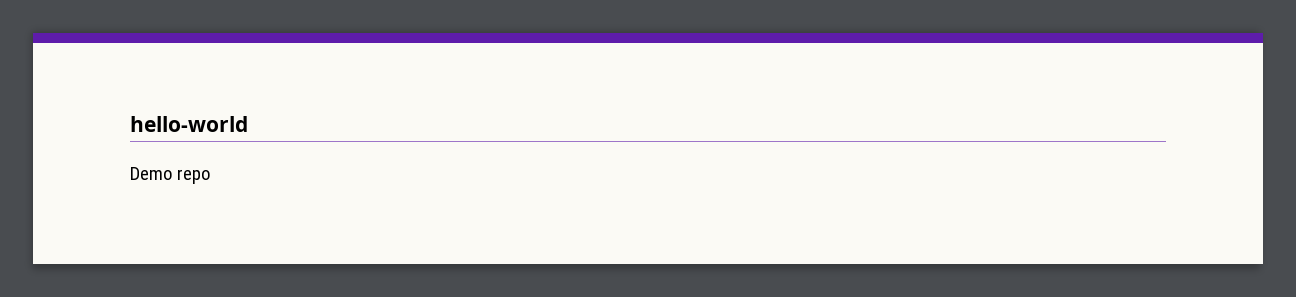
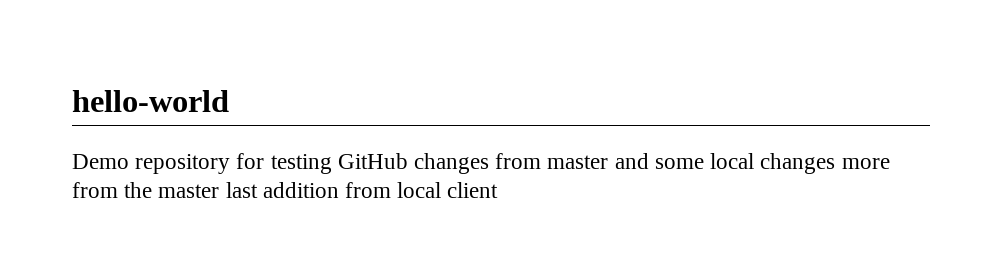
- Demo repo
+ Demo repository for testing GitHub changes from master and some local changes more from the master last addition from local client

